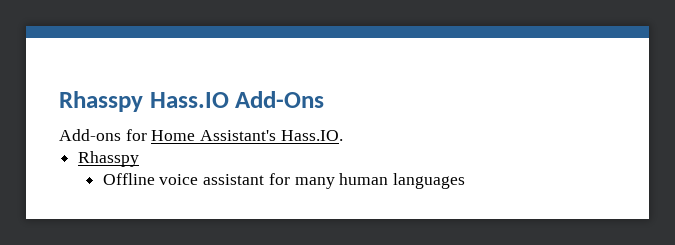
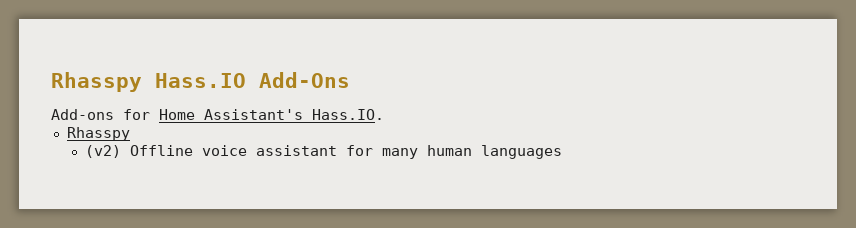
- Offline voice assistant for many human languages
+ (v2) Offline voice assistant for many human languages

